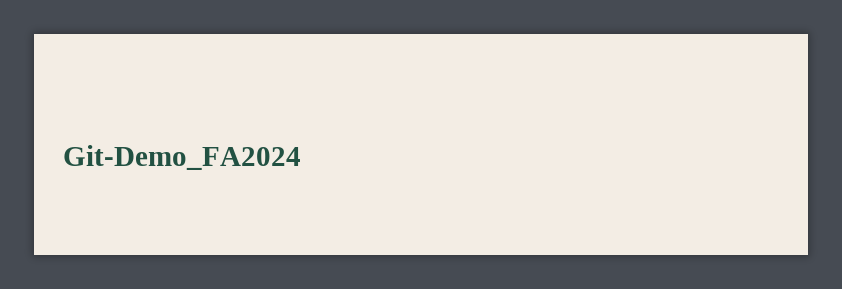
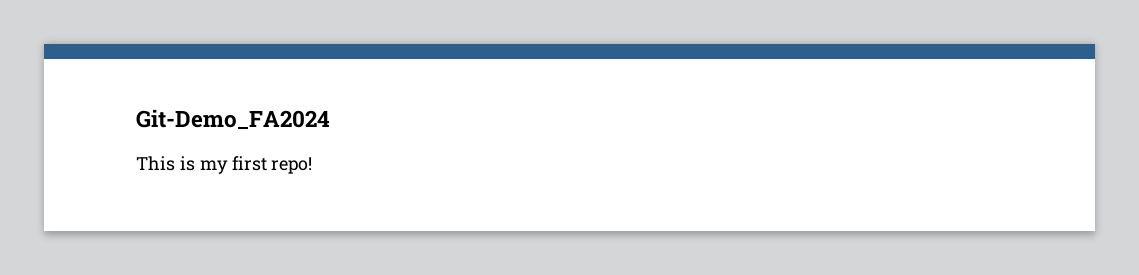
+ This is my first repo!

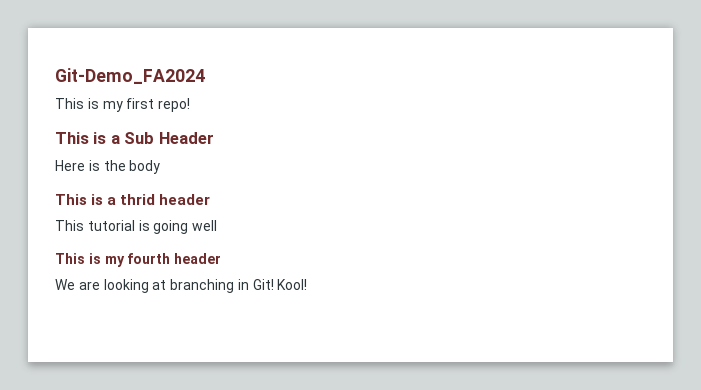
+ This is a Sub Header
+ Here is the body
+ This is a thrid header
+ This tutorial is going well
+ This is my fourth header
+ We are looking at branching in Git! Kool!

